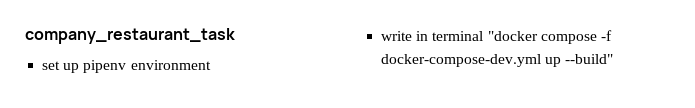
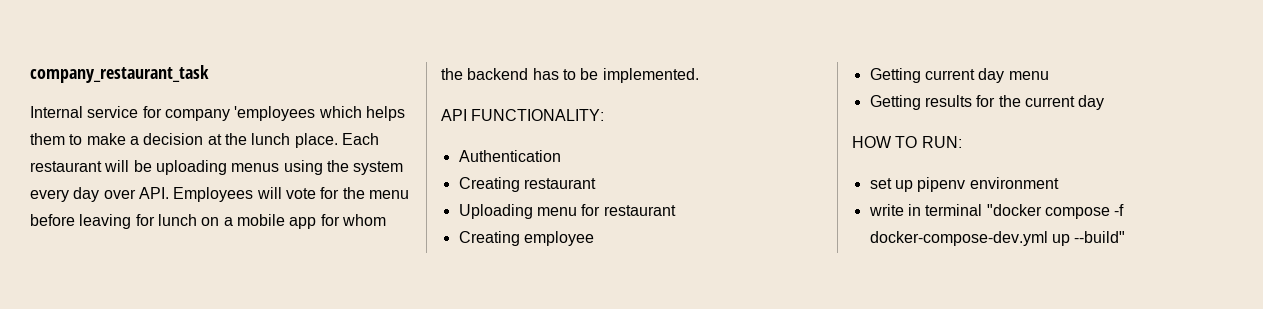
+ Internal service for company 'employees which helps them to make a decision at the lunch place. Each restaurant will be uploading menus using the system every day over API. Employees will vote for the menu before leaving for lunch on a mobile app for whom the backend has to be implemented.
+ API FUNCTIONALITY:
+ Authentication
+ Creating restaurant
+ Uploading menu for restaurant
+ Creating employee
+ Getting current day menu
+ Getting results for the current day
+ HOW TO RUN:

